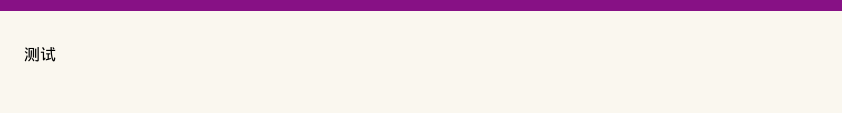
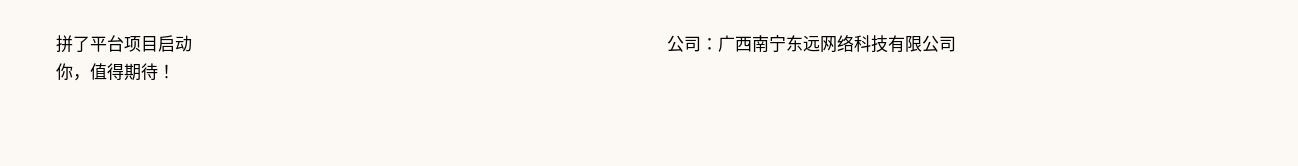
- 测试
+ 拼了平台项目启动
+ 你，值得期待！
+ 公司：广西南宁东远网络科技有限公司

